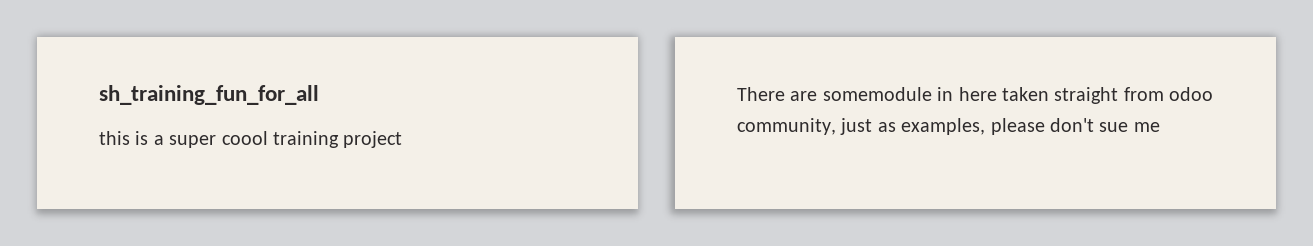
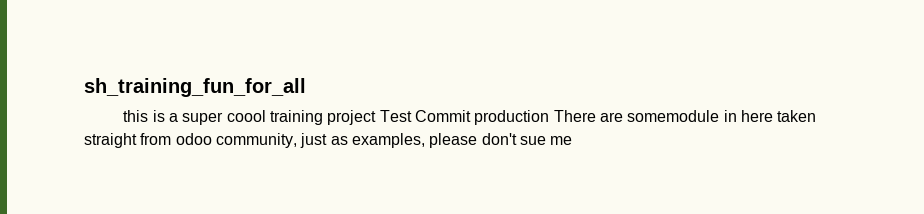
- this is a super coool training project
- There are somemodule in here taken straight from odoo community, just as examples, please don't sue me
+ this is a super coool training project Test Commit production There are somemodule in here taken straight from odoo community, just as examples, please don't sue me

